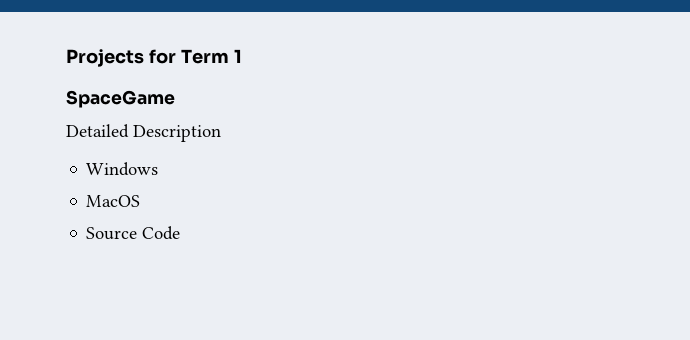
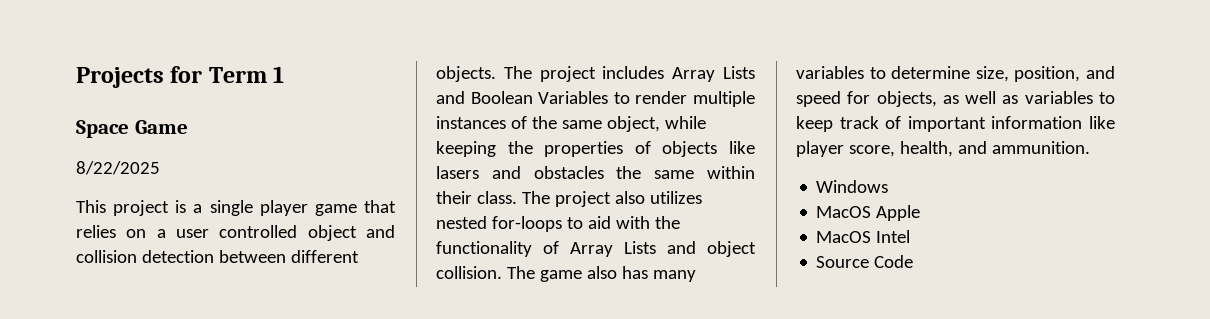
- SpaceGame
- Detailed Description
+ Space Game
+ 8/22/2025
+ This project is a single player game that relies on a user controlled object and collision detection between different objects. The project includes Array Lists and Boolean Variables to render multiple instances of the same object, while keeping the properties of objects like lasers and obstacles the same within their class. The project also utilizes nested for-loops to aid with the functionality of Array Lists and object collision. The game also has many variables to determine size, position, and speed for objects, as well as variables to keep track of important information like player score, health, and ammunition.
- MacOS
+ MacOS Apple
+ MacOS Intel

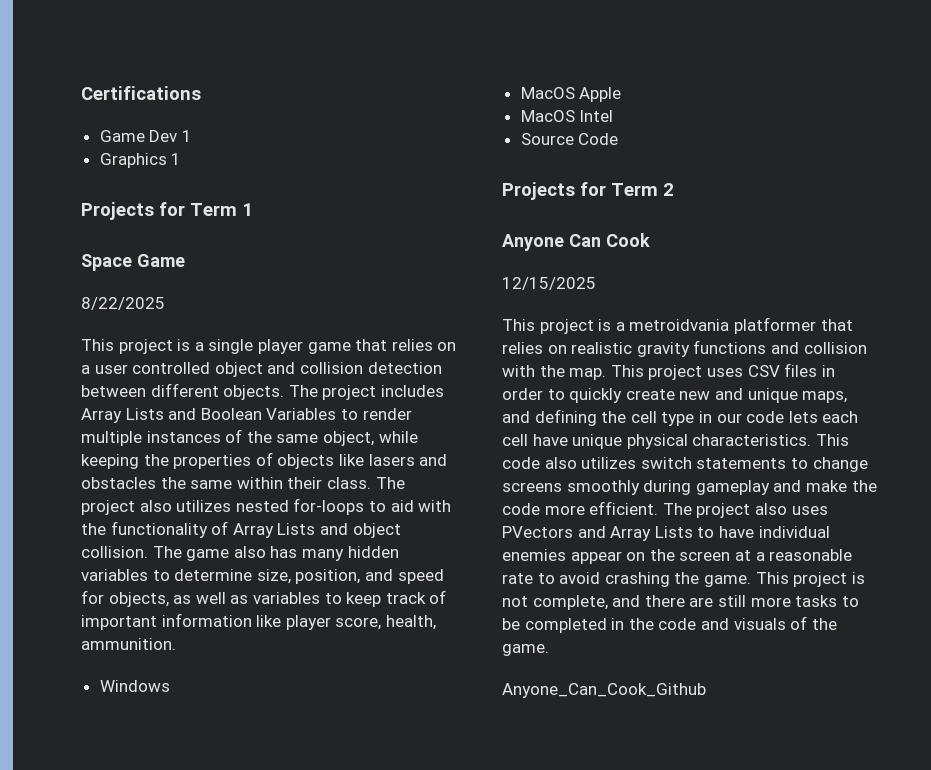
+ Certifications
+ Game Dev 1
+ Graphics 1
- The game also has many variables to determine size, position, and speed for objects, as well as variables to keep track of important information like player score, health, and ammunition.
+ The game also has many hidden variables to determine size, position, and speed for objects, as well as variables to keep track of important information like player score, health, ammunition.
+ Projects for Term 2
+ Anyone Can Cook
+ 12/15/2025
+ This project is a metroidvania platformer that relies on realistic gravity functions and collision with the map. This project uses CSV files in order to quickly create new and unique maps, and defining the cell type in our code lets each cell have unique physical characteristics. This code also utilizes switch statements to change screens smoothly during gameplay and make the code more efficient. The project also uses PVectors and Array Lists to have individual enemies appear on the screen at a reasonable rate to avoid crashing the game. This project is not complete, and there are still more tasks to be completed in the code and visuals of the game.
+ Anyone_Can_Cook_Github

